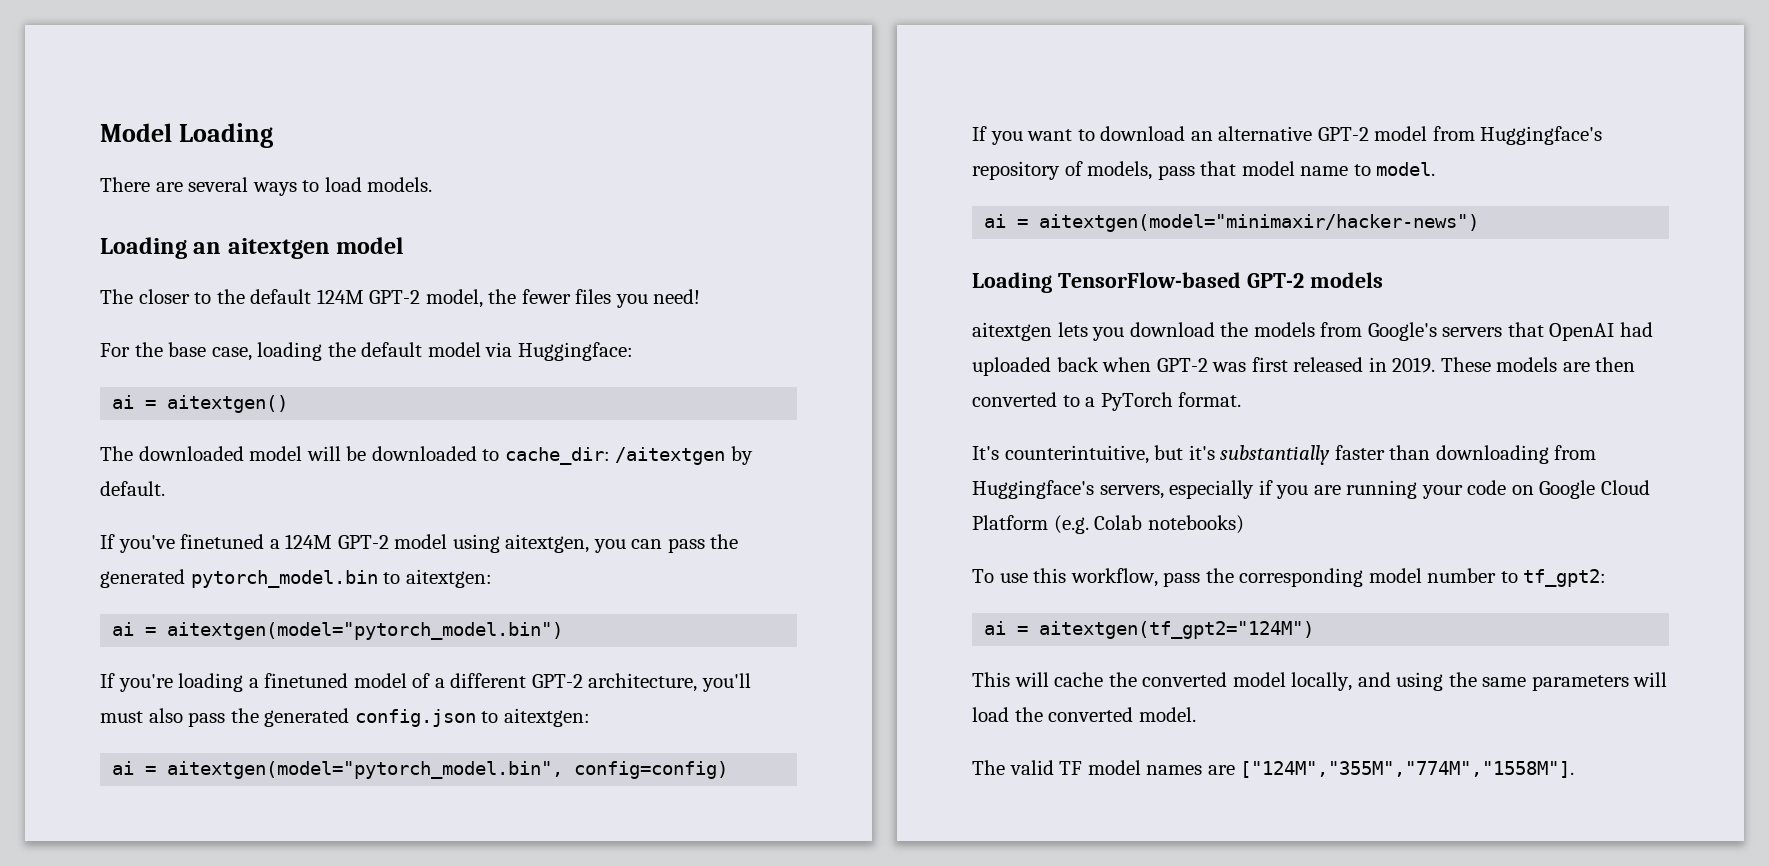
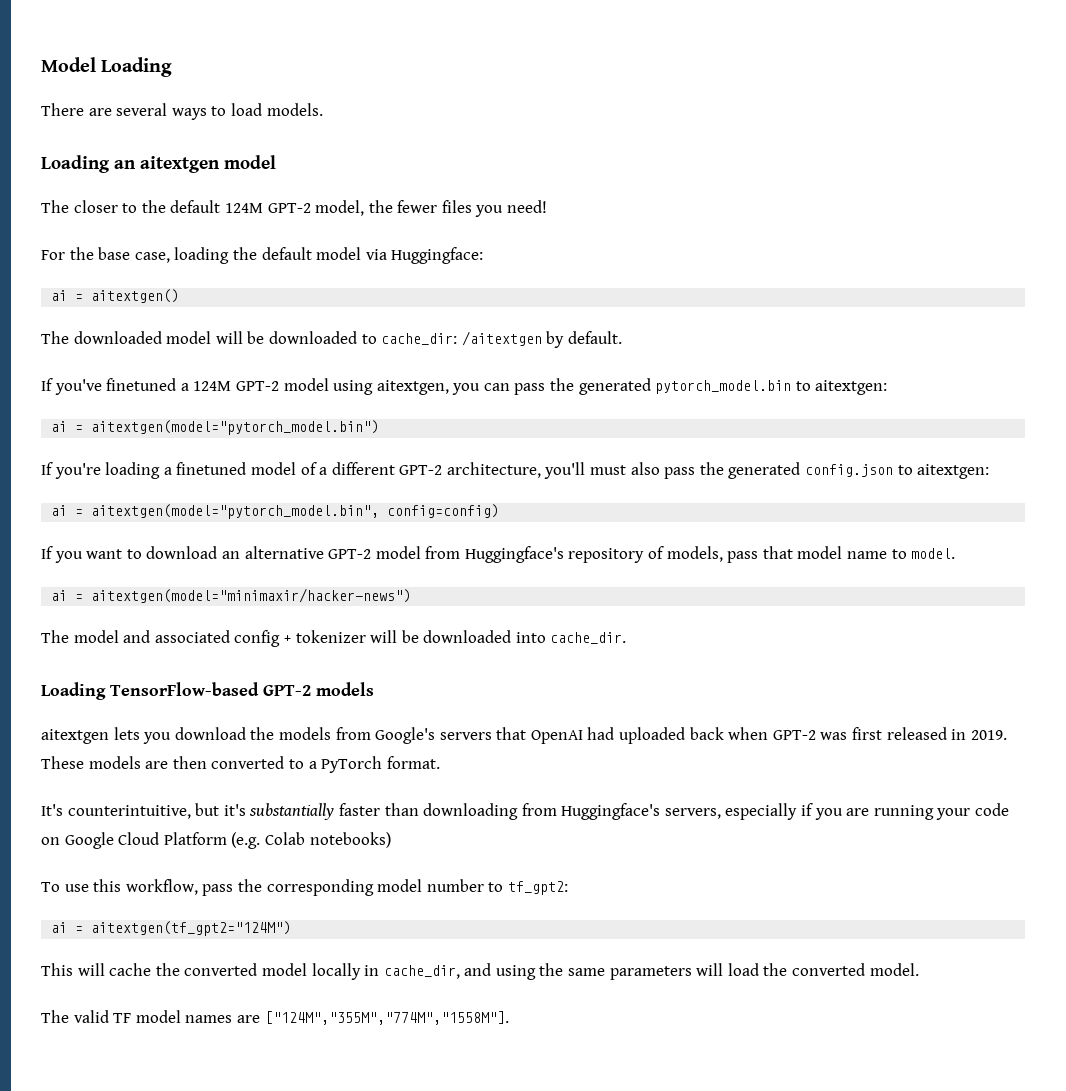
+ The model and associated config + tokenizer will be downloaded into cache_dir.
- This will cache the converted model locally, and using the same parameters will load the converted model.
+ This will cache the converted model locally in cache_dir, and using the same parameters will load the converted model.

